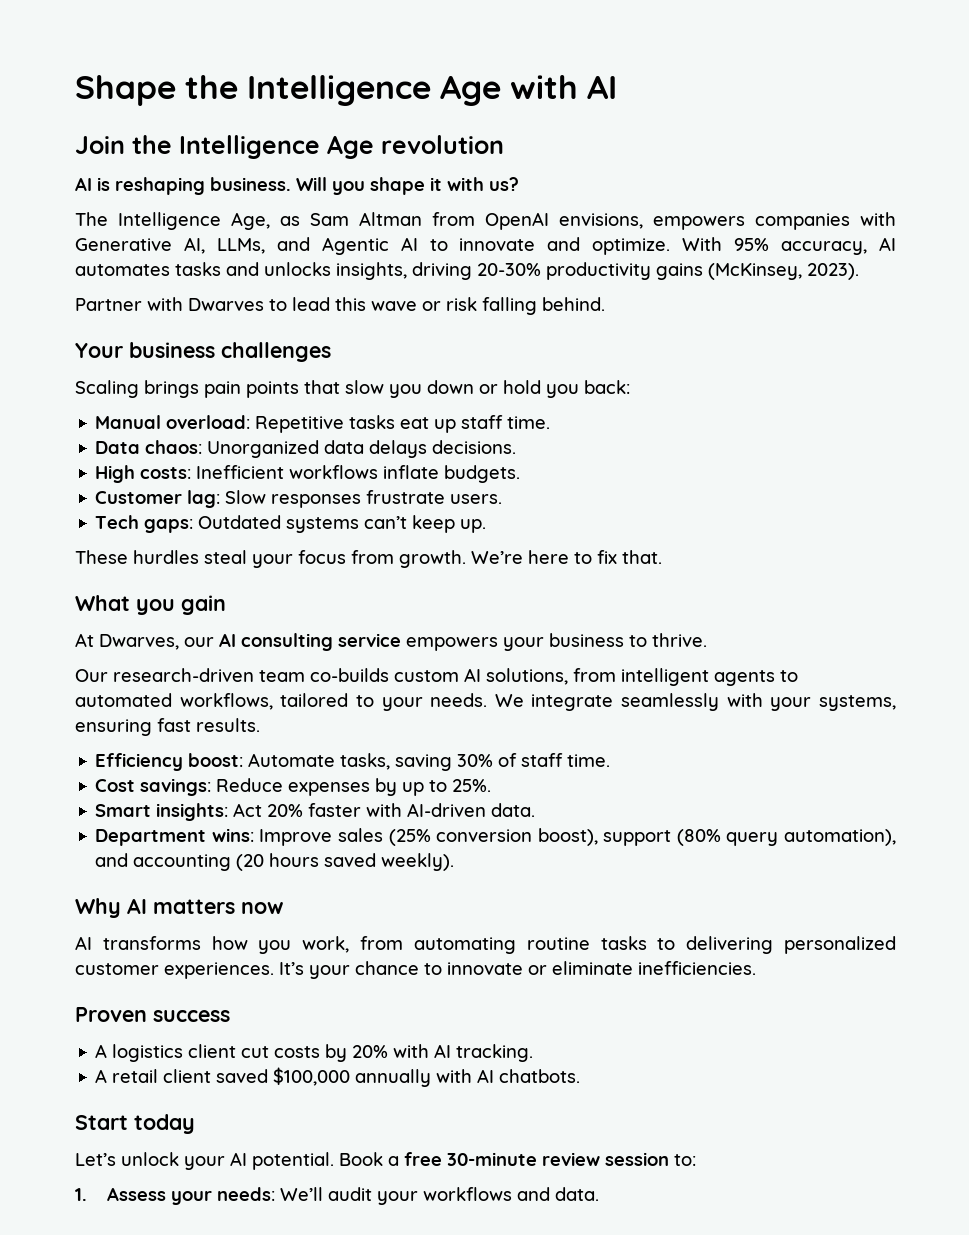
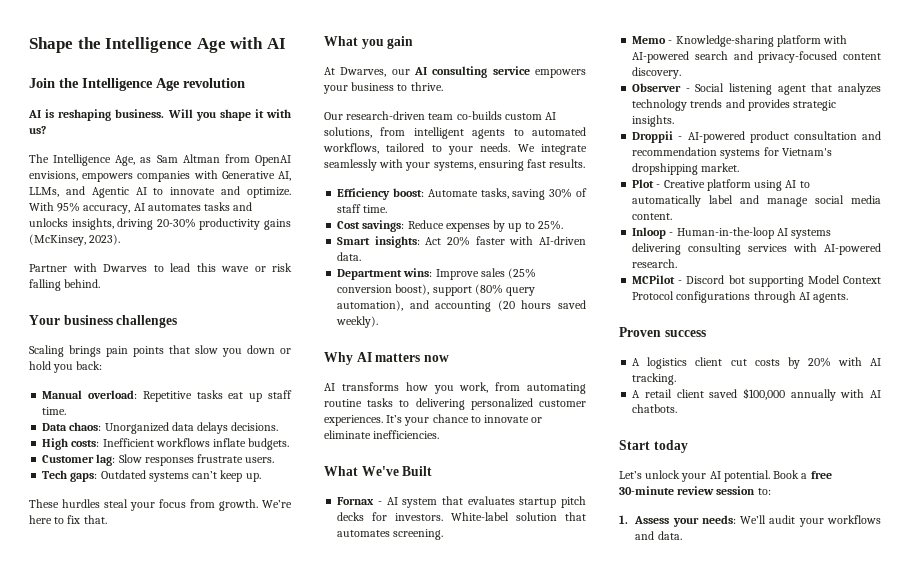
+ What We've Built
+ Fornax - AI system that evaluates startup pitch decks for investors. White-label solution that automates screening.
+ Memo - Knowledge-sharing platform with AI-powered search and privacy-focused content discovery.
+ Observer - Social listening agent that analyzes technology trends and provides strategic insights.
+ Droppii - AI-powered product consultation and recommendation systems for Vietnam's dropshipping market.
+ Plot - Creative platform using AI to automatically label and manage social media content.
+ Inloop - Human-in-the-loop AI systems delivering consulting services with AI-powered research.
+ MCPilot - Discord bot supporting Model Context Protocol configurations through AI agents.

